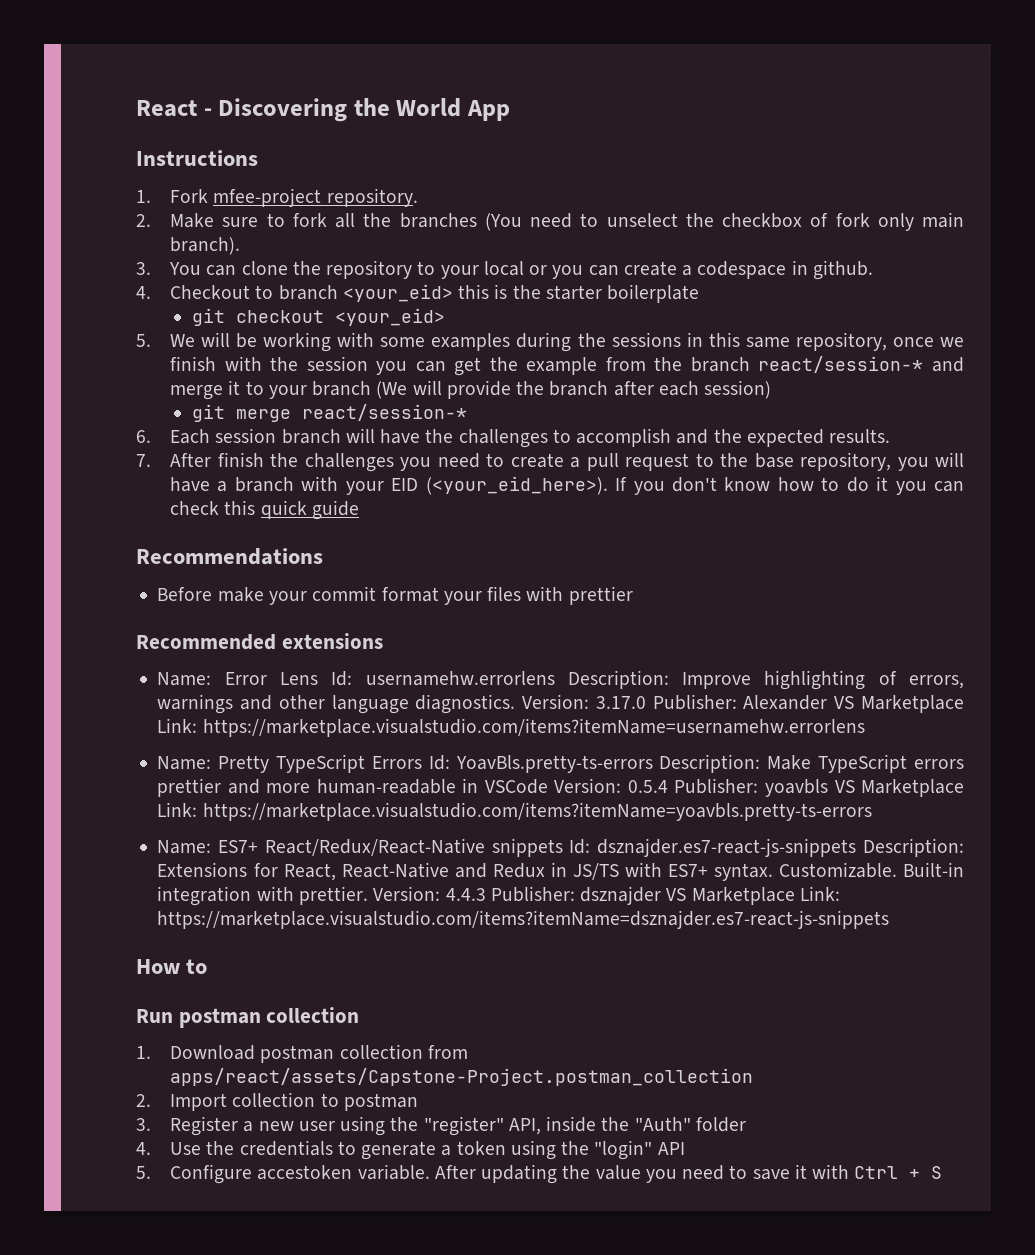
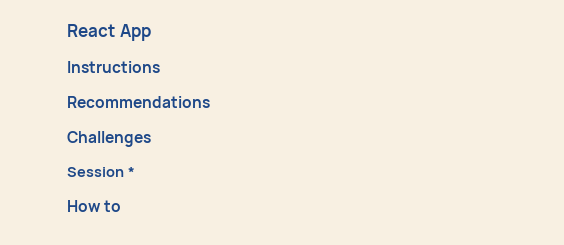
- React - Discovering the World App
+ React App
  Instructions
- 1. Fork mfee-project repository.
- 2. Make sure to fork all the branches (You need to unselect the checkbox of fork only main branch).
- 3. You can clone the repository to your local or you can create a codespace in github.
- 4. Checkout to branch <your_eid> this is the starter boilerplate
- git checkout <your_eid>
- 5. We will be working with some examples during the sessions in this same repository, once we finish with the session you can get the example from the branch react/session-* and merge it to your branch (We will provide the branch after each session)
- git merge react/session-*
- 6. Each session branch will have the challenges to accomplish and the expected results.
- 7. After finish the challenges you need to create a pull request to the base repository, you will have a branch with your EID (<your_eid_here>). If you don't know how to do it you can check this quick guide
  Recommendations
- Before make your commit format your files with prettier
- Recommended extensions
- Name: Error Lens Id: usernamehw.errorlens Description: Improve highlighting of errors, warnings and other language diagnostics. Version: 3.17.0 Publisher: Alexander VS Marketplace Link: https://marketplace.visualstudio.com/items?itemName=usernamehw.errorlens
- Name: Pretty TypeScript Errors Id: YoavBls.pretty-ts-errors Description: Make TypeScript errors prettier and more human-readable in VSCode Version: 0.5.4 Publisher: yoavbls VS Marketplace Link: https://marketplace.visualstudio.com/items?itemName=yoavbls.pretty-ts-errors
- Name: ES7+ React/Redux/React-Native snippets Id: dsznajder.es7-react-js-snippets Description: Extensions for React, React-Native and Redux in JS/TS with ES7+ syntax. Customizable. Built-in integration with prettier. Version: 4.4.3 Publisher: dsznajder VS Marketplace Link: https://marketplace.visualstudio.com/items?itemName=dsznajder.es7-react-js-snippets
+ Challenges
+ Session *
  How to
- Run postman collection
- 1. Download postman collection from apps/react/assets/Capstone-Project.postman_collection
- 2. Import collection to postman
- 3. Register a new user using the "register" API, inside the "Auth" folder
- 4. Use the credentials to generate a token using the "login" API
- 5. Configure accestoken variable. After updating the value you need to save it with Ctrl + S

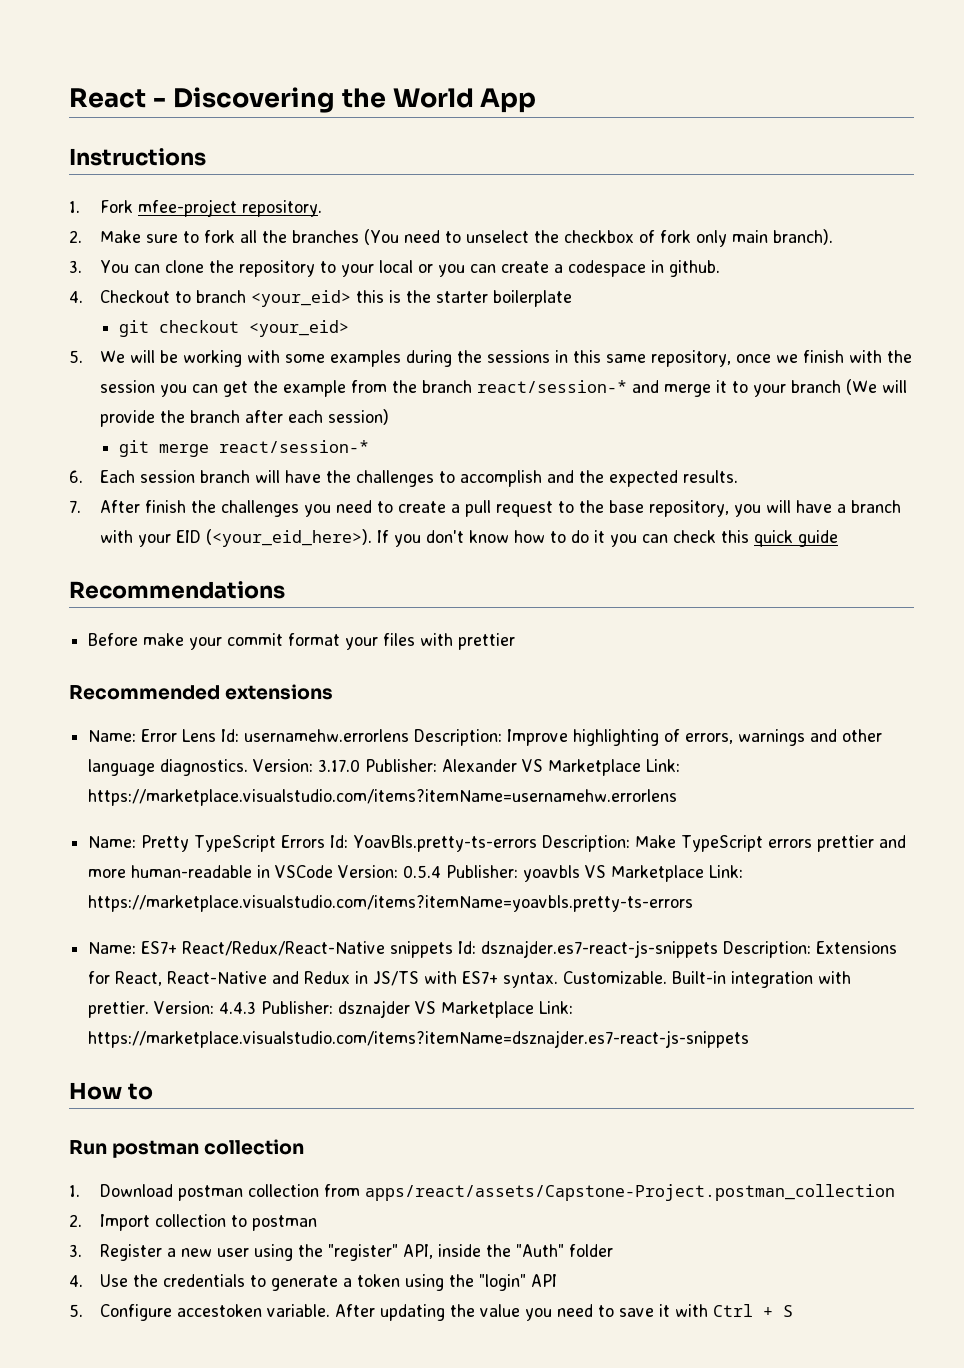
- React App
+ React - Discovering the World App
  Instructions
+ 1. Fork mfee-project repository.
+ 2. Make sure to fork all the branches (You need to unselect the checkbox of fork only main branch).
+ 3. You can clone the repository to your local or you can create a codespace in github.
+ 4. Checkout to branch <your_eid> this is the starter boilerplate
+ git checkout <your_eid>
+ 5. We will be working with some examples during the sessions in this same repository, once we finish with the session you can get the example from the branch react/session-* and merge it to your branch (We will provide the branch after each session)
+ git merge react/session-*
+ 6. Each session branch will have the challenges to accomplish and the expected results.
+ 7. After finish the challenges you need to create a pull request to the base repository, you will have a branch with your EID (<your_eid_here>). If you don't know how to do it you can check this quick guide
  Recommendations
- Challenges
- Session *
+ Before make your commit format your files with prettier
+ Recommended extensions
+ Name: Error Lens Id: usernamehw.errorlens Description: Improve highlighting of errors, warnings and other language diagnostics. Version: 3.17.0 Publisher: Alexander VS Marketplace Link: https://marketplace.visualstudio.com/items?itemName=usernamehw.errorlens
+ Name: Pretty TypeScript Errors Id: YoavBls.pretty-ts-errors Description: Make TypeScript errors prettier and more human-readable in VSCode Version: 0.5.4 Publisher: yoavbls VS Marketplace Link: https://marketplace.visualstudio.com/items?itemName=yoavbls.pretty-ts-errors
+ Name: ES7+ React/Redux/React-Native snippets Id: dsznajder.es7-react-js-snippets Description: Extensions for React, React-Native and Redux in JS/TS with ES7+ syntax. Customizable. Built-in integration with prettier. Version: 4.4.3 Publisher: dsznajder VS Marketplace Link: https://marketplace.visualstudio.com/items?itemName=dsznajder.es7-react-js-snippets
  How to
+ Run postman collection
+ 1. Download postman collection from apps/react/assets/Capstone-Project.postman_collection
+ 2. Import collection to postman
+ 3. Register a new user using the "register" API, inside the "Auth" folder
+ 4. Use the credentials to generate a token using the "login" API
+ 5. Configure accestoken variable. After updating the value you need to save it with Ctrl + S

